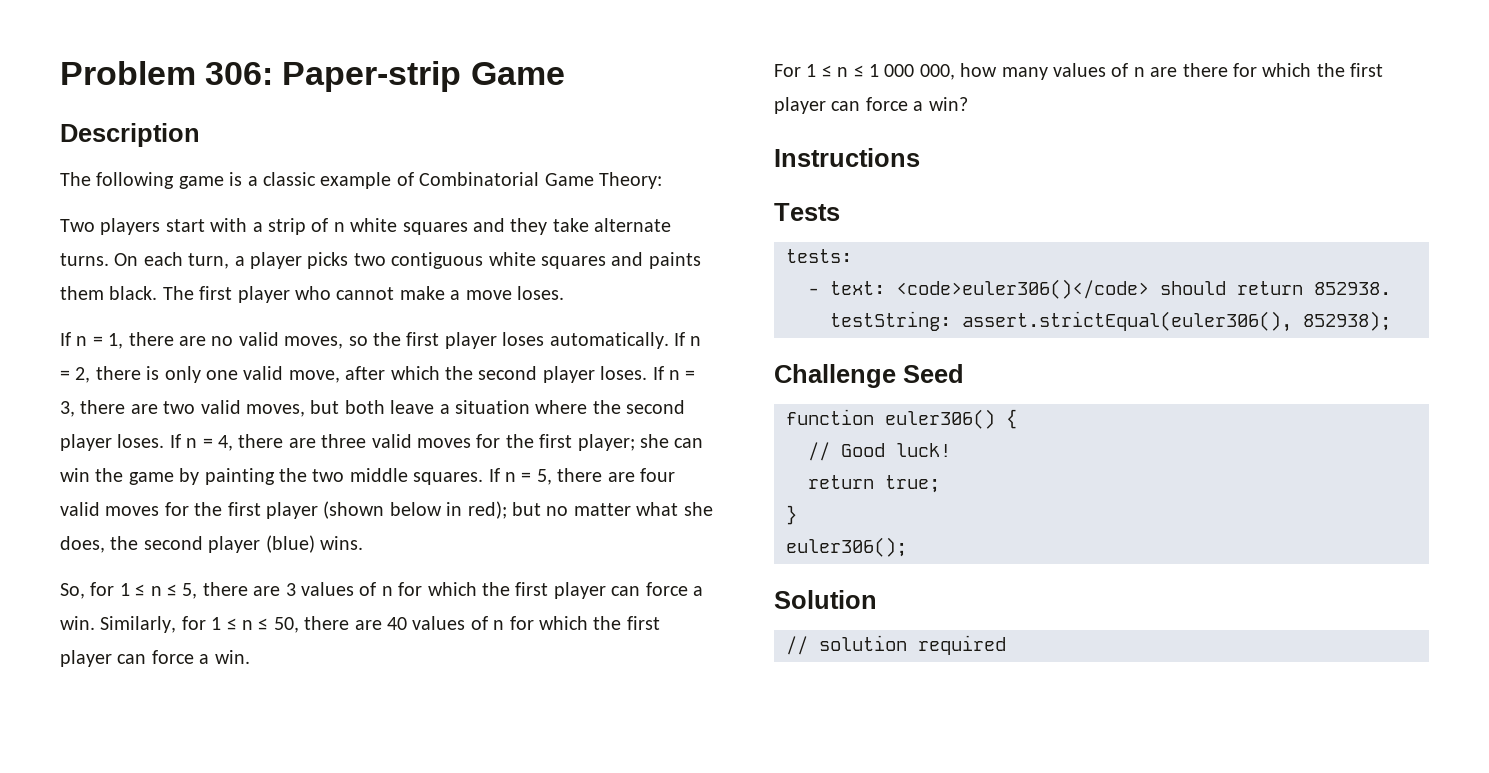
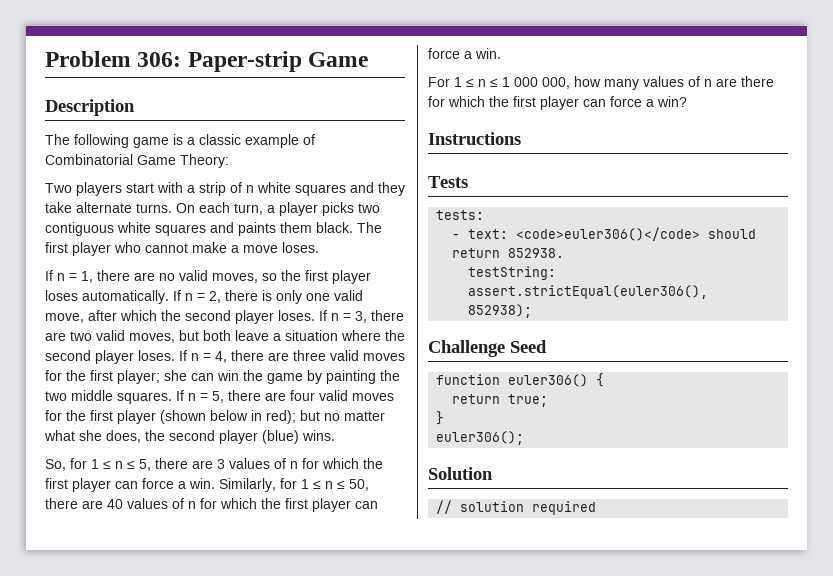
- // Good luck!

